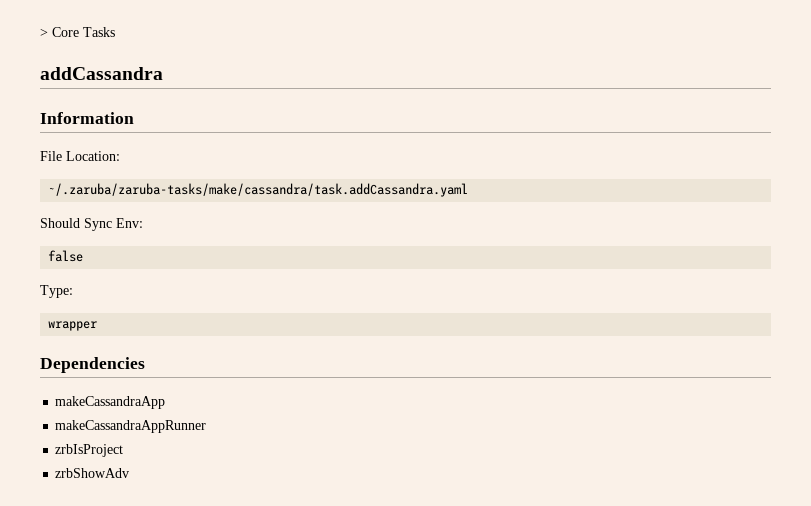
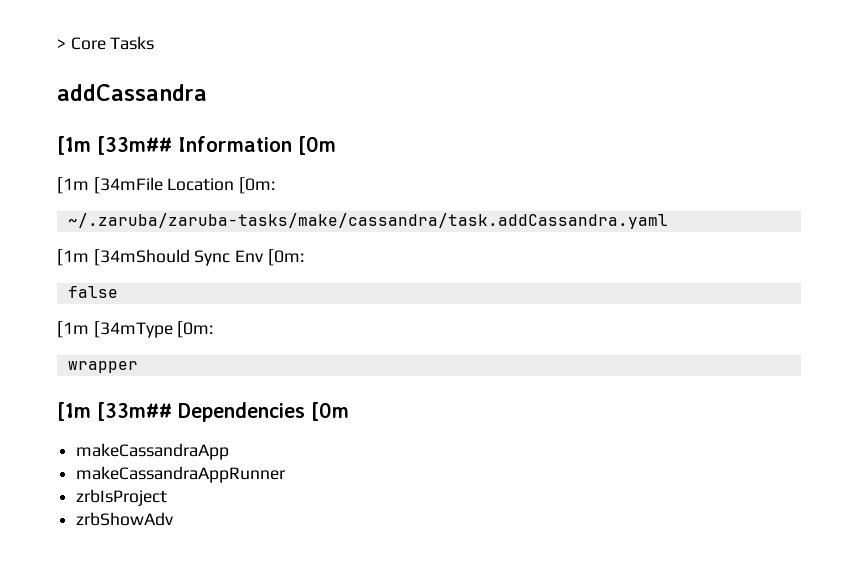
- Information
- File Location:
+ [1m [33m## Information [0m
+ [1m [34mFile Location [0m:
  ~/.zaruba/zaruba-tasks/make/cassandra/task.addCassandra.yaml
- Should Sync Env:
+ [1m [34mShould Sync Env [0m:
  false
- Type:
+ [1m [34mType [0m:
- Dependencies
+ [1m [33m## Dependencies [0m

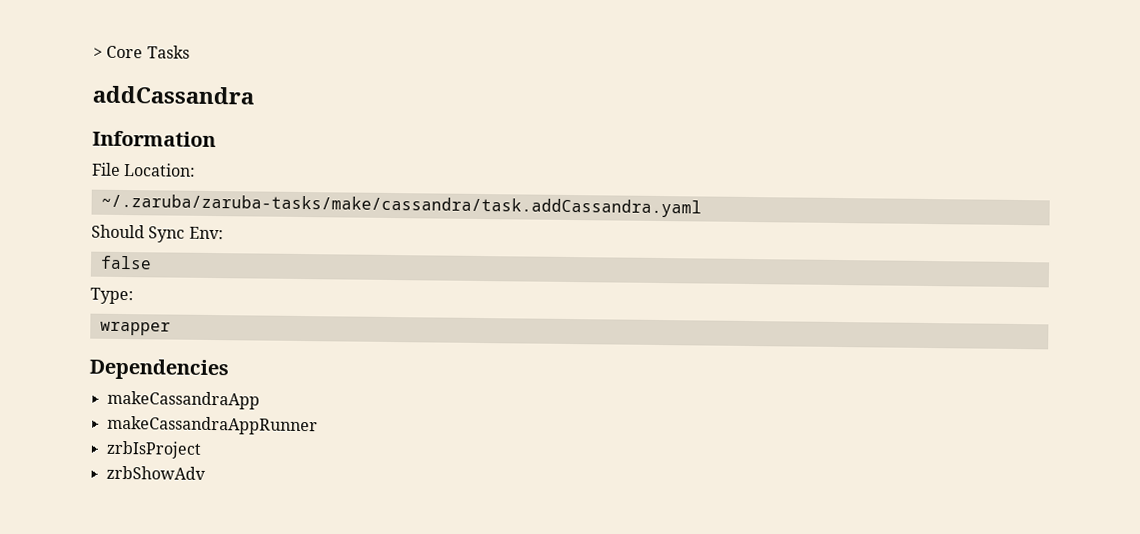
- [1m [33m## Information [0m
- [1m [34mFile Location [0m:
+ Information
+ File Location:
  ~/.zaruba/zaruba-tasks/make/cassandra/task.addCassandra.yaml
- [1m [34mShould Sync Env [0m:
+ Should Sync Env:
  false
- [1m [34mType [0m:
+ Type:
- [1m [33m## Dependencies [0m
+ Dependencies

